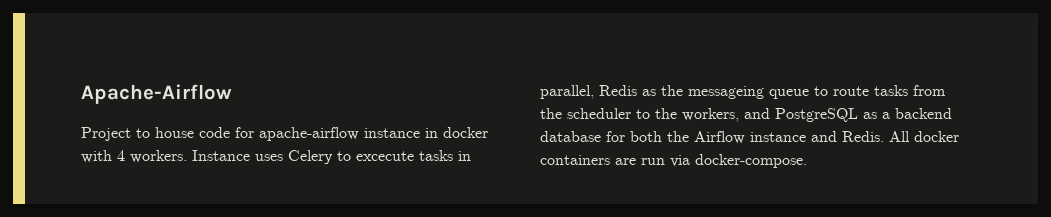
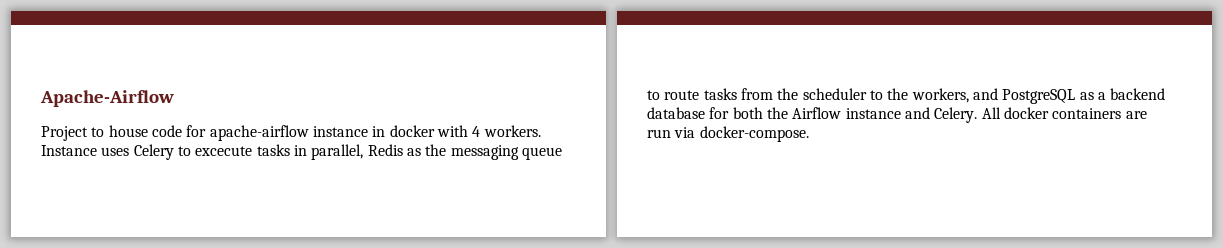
- Instance uses Celery to excecute tasks in parallel, Redis as the messageing queue to route tasks from the scheduler to the workers, and PostgreSQL as a backend database for both the Airflow instance and Redis.
+ Instance uses Celery to excecute tasks in parallel, Redis as the messaging queue to route tasks from the scheduler to the workers, and PostgreSQL as a backend database for both the Airflow instance and Celery.

